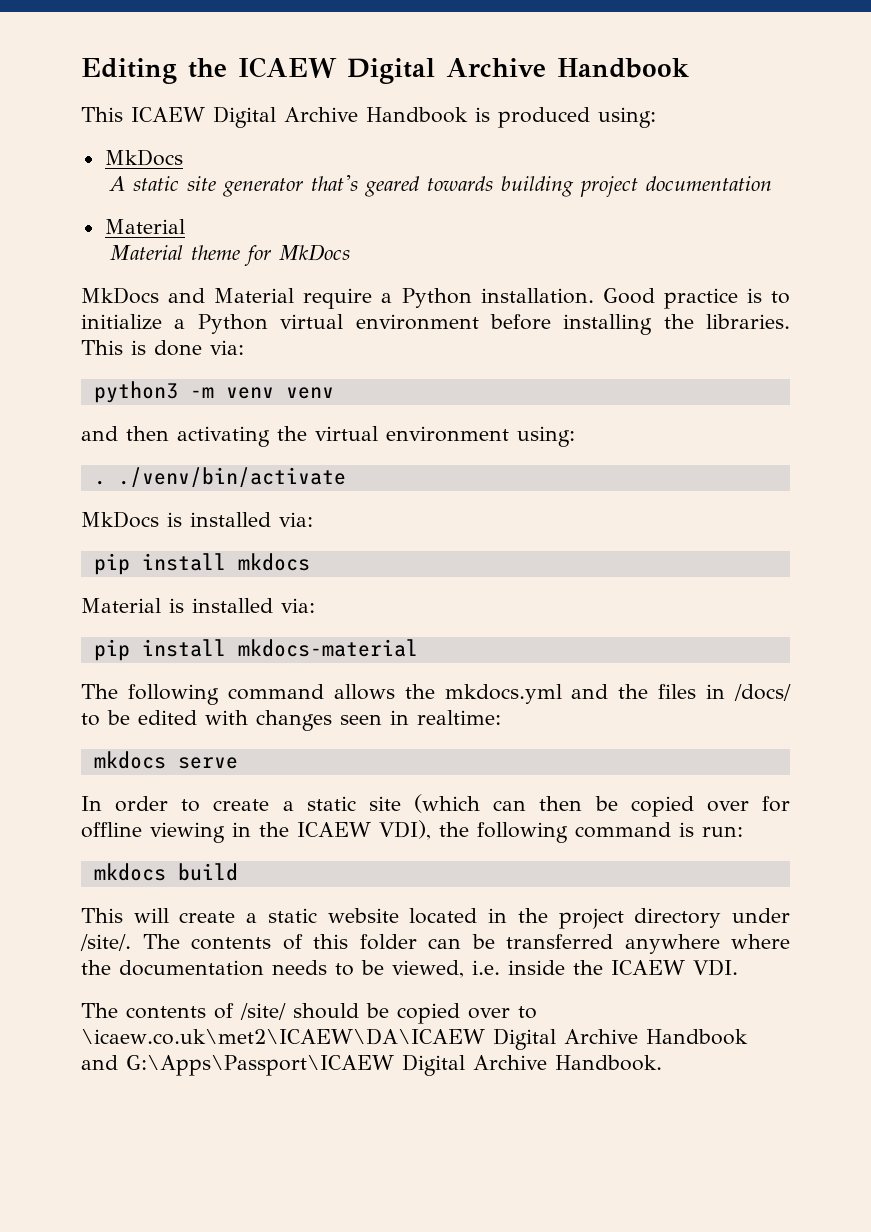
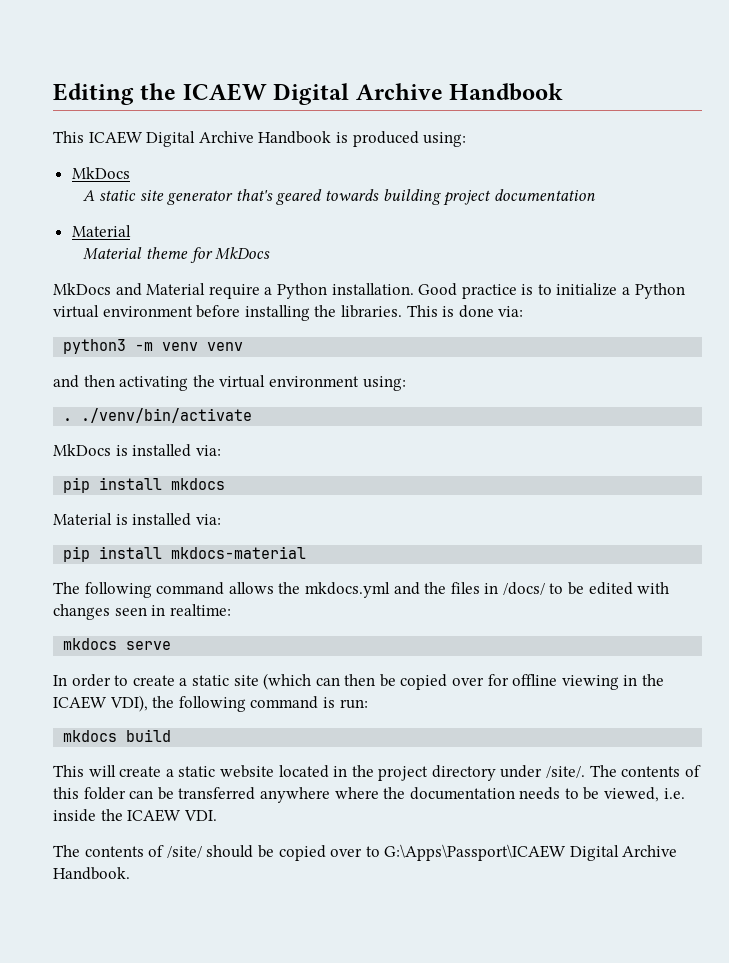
- The contents of /site/ should be copied over to \icaew.co.uk\met2\ICAEW\DA\ICAEW Digital Archive Handbook and G:\Apps\Passport\ICAEW Digital Archive Handbook.
+ The contents of /site/ should be copied over to G:\Apps\Passport\ICAEW Digital Archive Handbook.

